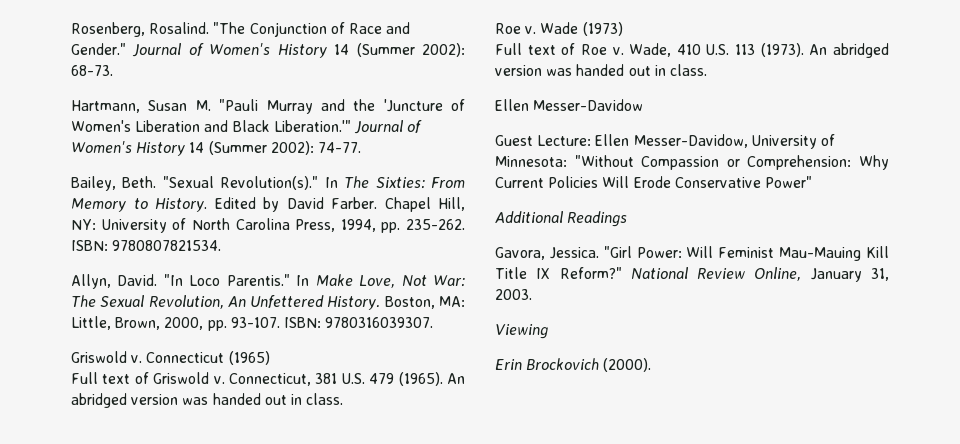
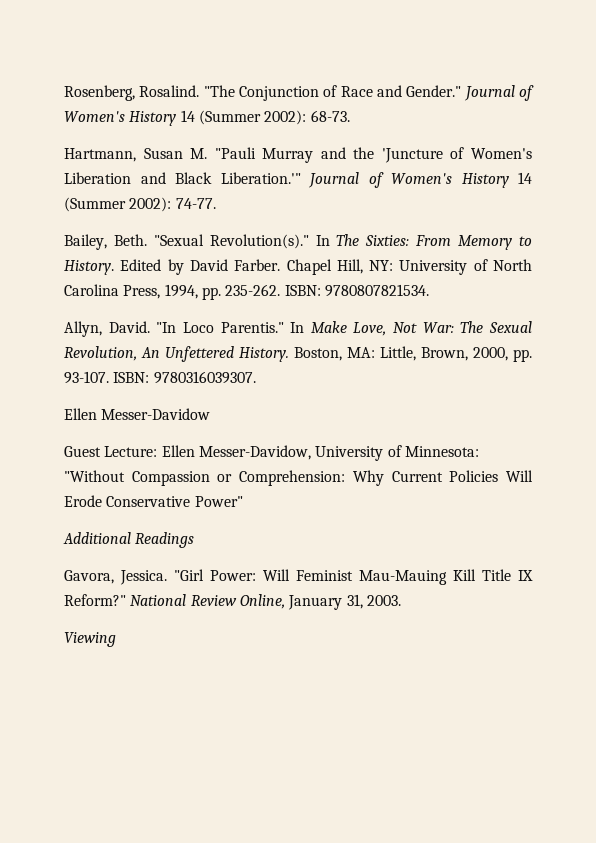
- Griswold v. Connecticut (1965)
- Full text of Griswold v. Connecticut, 381 U.S. 479 (1965). An abridged version was handed out in class.
- Roe v. Wade (1973)
- Full text of Roe v. Wade, 410 U.S. 113 (1973). An abridged version was handed out in class.
- Erin Brockovich (2000).

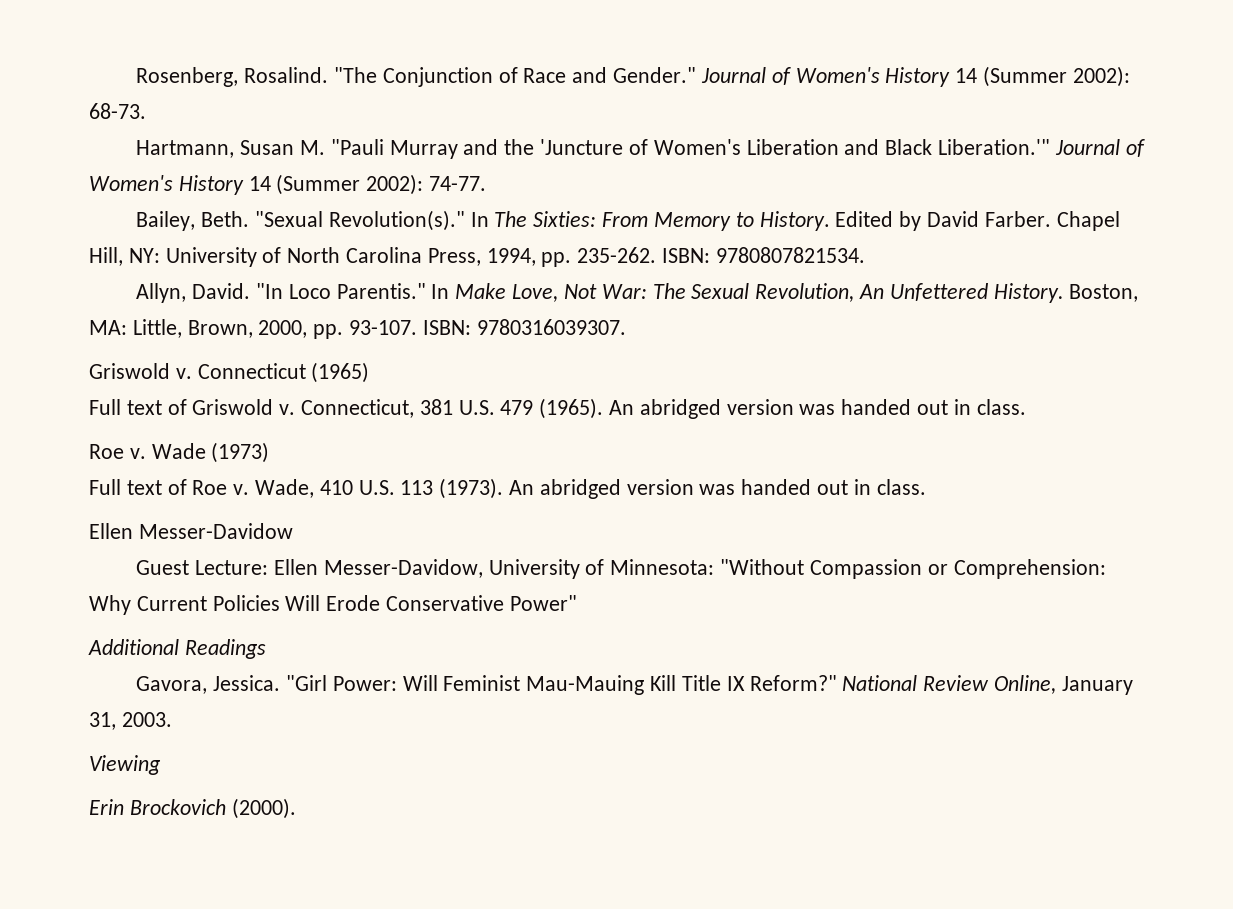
+ Griswold v. Connecticut (1965)
+ Full text of Griswold v. Connecticut, 381 U.S. 479 (1965). An abridged version was handed out in class.
+ Roe v. Wade (1973)
+ Full text of Roe v. Wade, 410 U.S. 113 (1973). An abridged version was handed out in class.
+ Erin Brockovich (2000).

